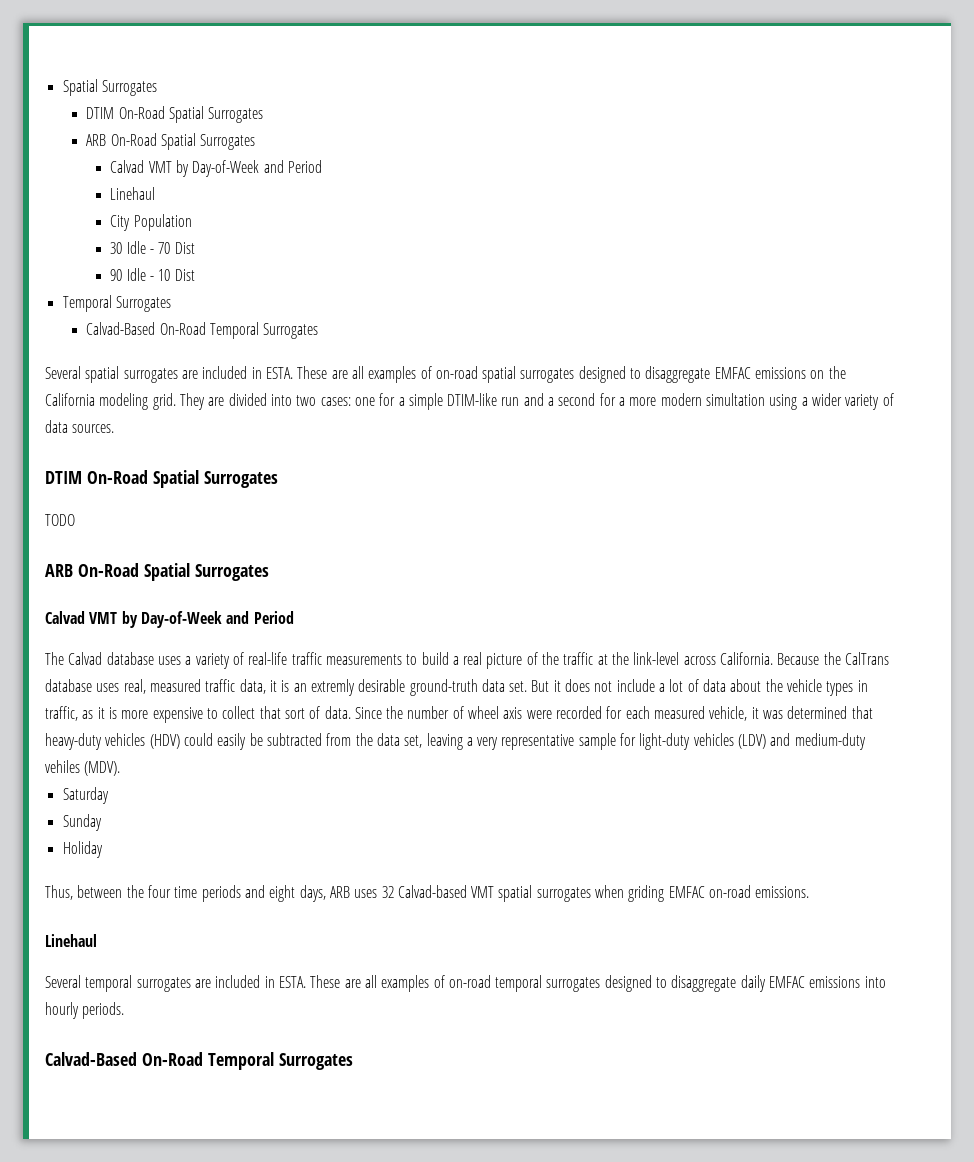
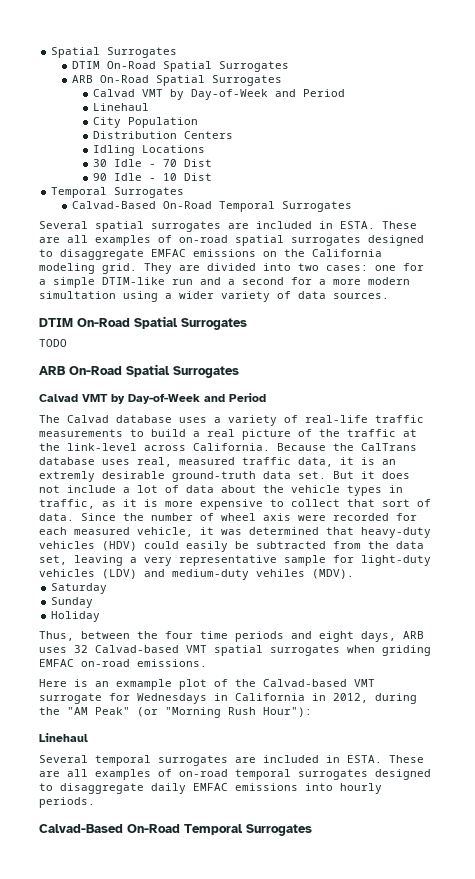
+ Distribution Centers
+ Idling Locations
+ Here is an exmample plot of the Calvad-based VMT surrogate for Wednesdays in California in 2012, during the "AM Peak" (or "Morning Rush Hour"):

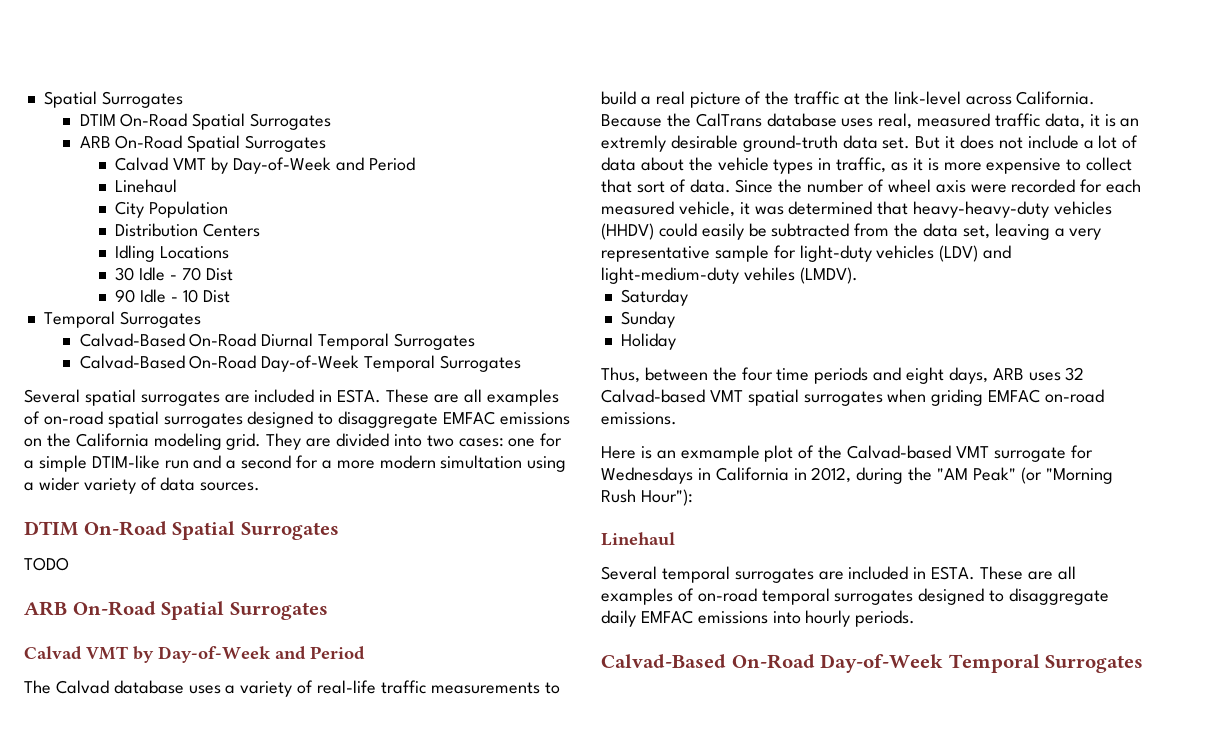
  90 Idle - 10 Dist
  Temporal Surrogates
- Calvad-Based On-Road Temporal Surrogates
+ Calvad-Based On-Road Diurnal Temporal Surrogates
+ Calvad-Based On-Road Day-of-Week Temporal Surrogates
- Since the number of wheel axis were recorded for each measured vehicle, it was determined that heavy-duty vehicles (HDV) could easily be subtracted from the data set, leaving a very representative sample for light-duty vehicles (LDV) and medium-duty vehiles (MDV).
+ Since the number of wheel axis were recorded for each measured vehicle, it was determined that heavy-heavy-duty vehicles (HHDV) could easily be subtracted from the data set, leaving a very representative sample for light-duty vehicles (LDV) and light-medium-duty vehiles (LMDV).
  These are all examples of on-road temporal surrogates designed to disaggregate daily EMFAC emissions into hourly periods.
- Calvad-Based On-Road Temporal Surrogates
+ Calvad-Based On-Road Day-of-Week Temporal Surrogates

